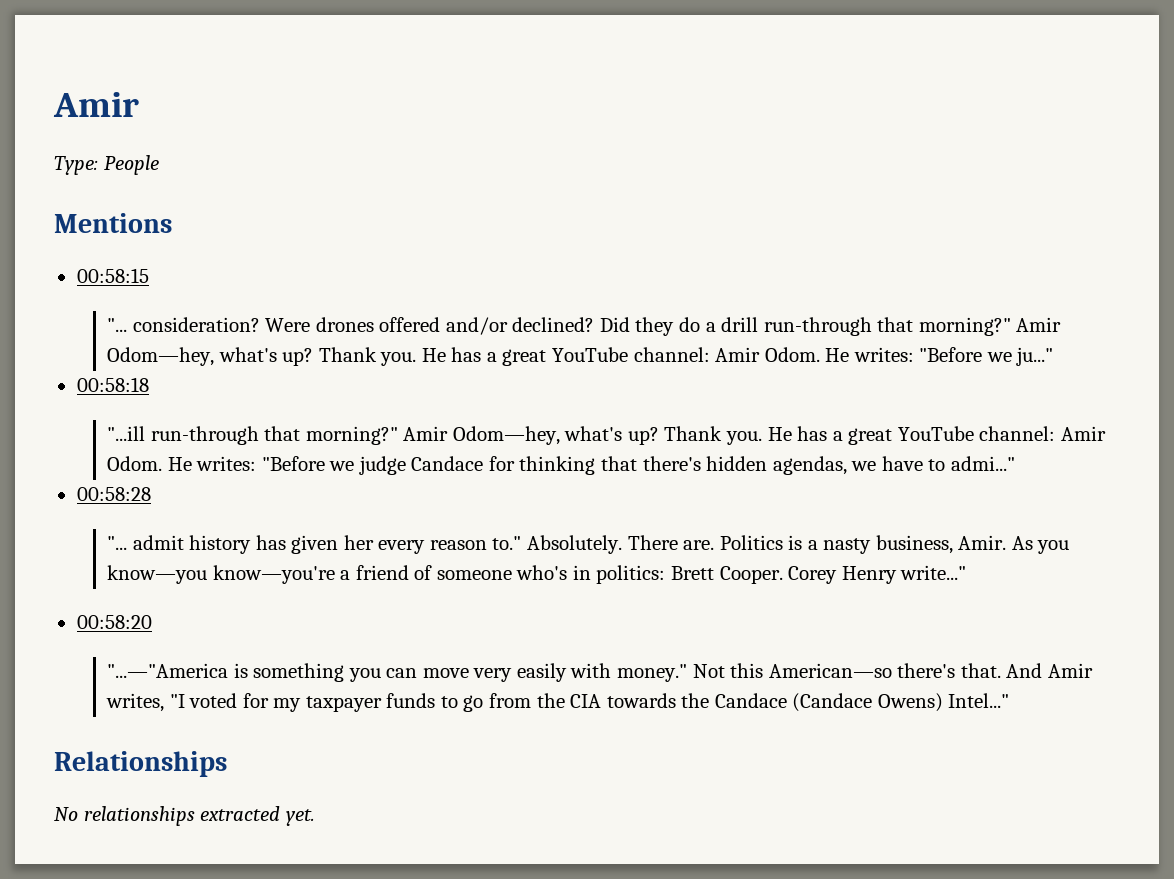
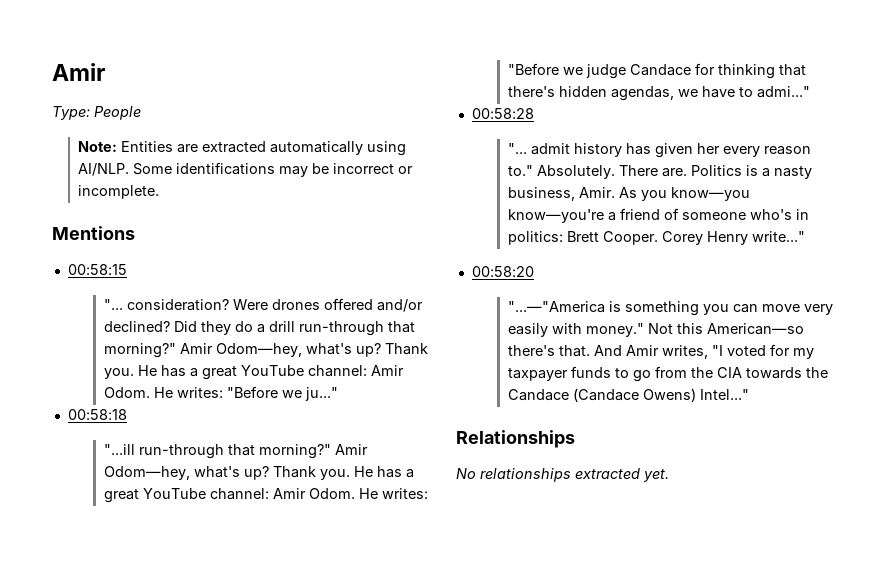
+ Note: Entities are extracted automatically using AI/NLP. Some identifications may be incorrect or incomplete.

